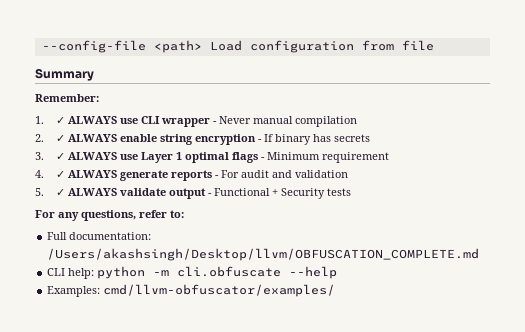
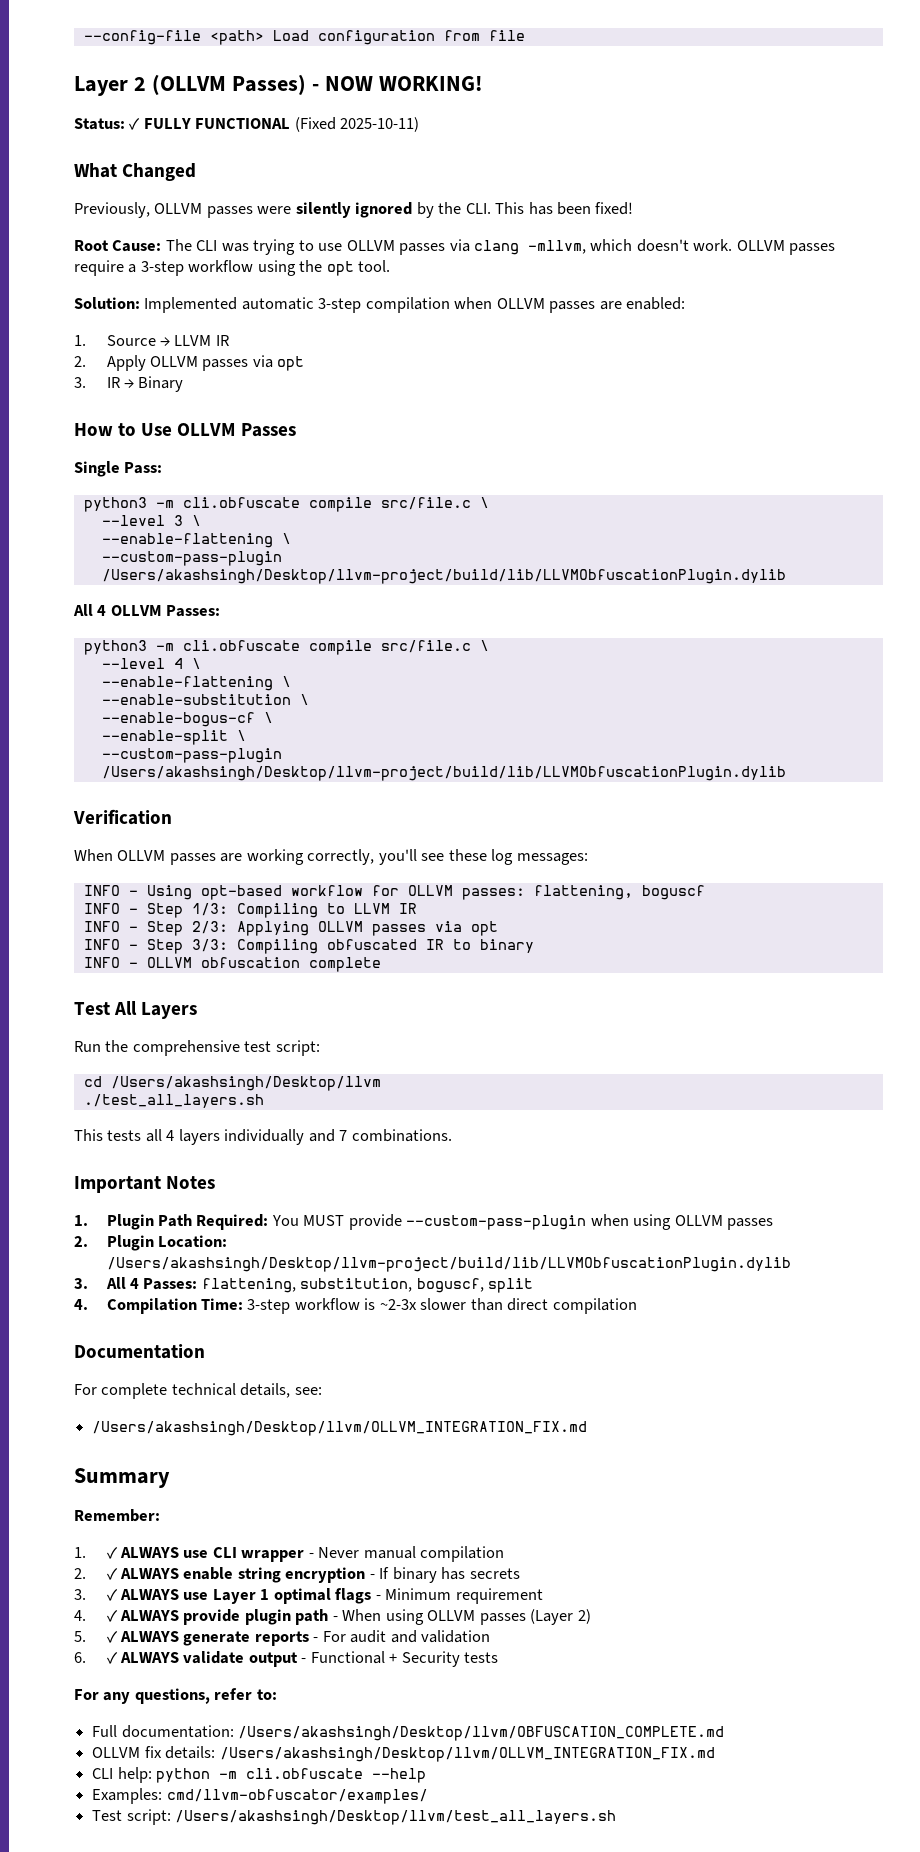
+ Layer 2 (OLLVM Passes) - NOW WORKING!
+ Status: ✓ FULLY FUNCTIONAL (Fixed 2025-10-11)
+ What Changed
+ Previously, OLLVM passes were silently ignored by the CLI. This has been fixed!
+ Root Cause: The CLI was trying to use OLLVM passes via clang -mllvm, which doesn't work. OLLVM passes require a 3-step workflow using the opt tool.
+ Solution: Implemented automatic 3-step compilation when OLLVM passes are enabled:
+ 1. Source → LLVM IR
+ 2. Apply OLLVM passes via opt
+ 3. IR → Binary
+ How to Use OLLVM Passes
+ Single Pass:
+ python3 -m cli.obfuscate compile src/file.c \
+ --level 3 \
+ --enable-flattening \
+ --custom-pass-plugin /Users/akashsingh/Desktop/llvm-project/build/lib/LLVMObfuscationPlugin.dylib
+ All 4 OLLVM Passes:
+ python3 -m cli.obfuscate compile src/file.c \
+ --level 4 \
+ --enable-flattening \
+ --enable-substitution \
+ --enable-bogus-cf \
+ --enable-split \
+ --custom-pass-plugin /Users/akashsingh/Desktop/llvm-project/build/lib/LLVMObfuscationPlugin.dylib
+ Verification
+ When OLLVM passes are working correctly, you'll see these log messages:
+ INFO - Using opt-based workflow for OLLVM passes: flattening, boguscf
+ INFO - Step 1/3: Compiling to LLVM IR
+ INFO - Step 2/3: Applying OLLVM passes via opt
+ INFO - Step 3/3: Compiling obfuscated IR to binary
+ INFO - OLLVM obfuscation complete
+ Test All Layers
+ Run the comprehensive test script:
+ cd /Users/akashsingh/Desktop/llvm
+ ./test_all_layers.sh
+ This tests all 4 layers individually and 7 combinations.
+ Important Notes
+ 1. Plugin Path Required: You MUST provide --custom-pass-plugin when using OLLVM passes
+ 2. Plugin Location: /Users/akashsingh/Desktop/llvm-project/build/lib/LLVMObfuscationPlugin.dylib
+ 3. All 4 Passes: flattening, substitution, boguscf, split
+ 4. Compilation Time: 3-step workflow is ~2-3x slower than direct compilation
+ Documentation
+ For complete technical details, see:
+ /Users/akashsingh/Desktop/llvm/OLLVM_INTEGRATION_FIX.md
- 4. ✓ ALWAYS generate reports - For audit and validation
+ 4. ✓ ALWAYS provide plugin path - When using OLLVM passes (Layer 2)
+ 5. ✓ ALWAYS generate reports - For audit and validation
- 5. ✓ ALWAYS validate output - Functional + Security tests
+ 6. ✓ ALWAYS validate output - Functional + Security tests
+ OLLVM fix details: /Users/akashsingh/Desktop/llvm/OLLVM_INTEGRATION_FIX.md
+ Test script: /Users/akashsingh/Desktop/llvm/test_all_layers.sh

